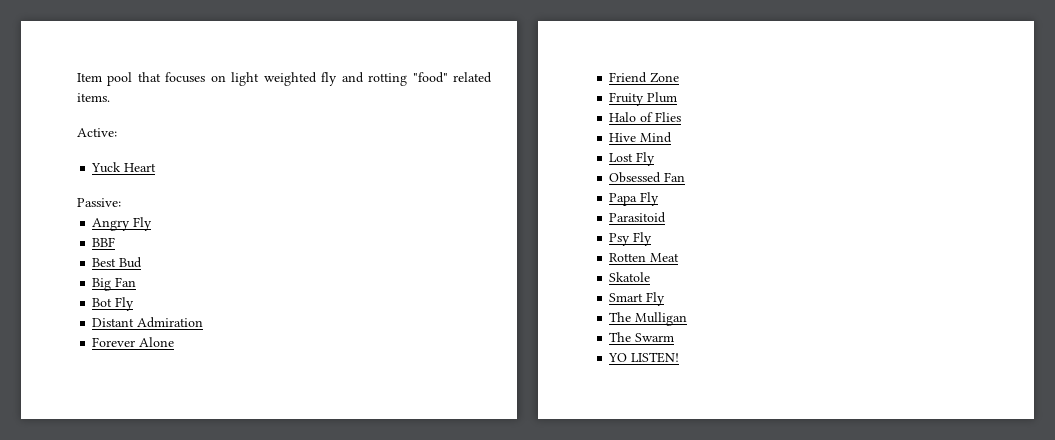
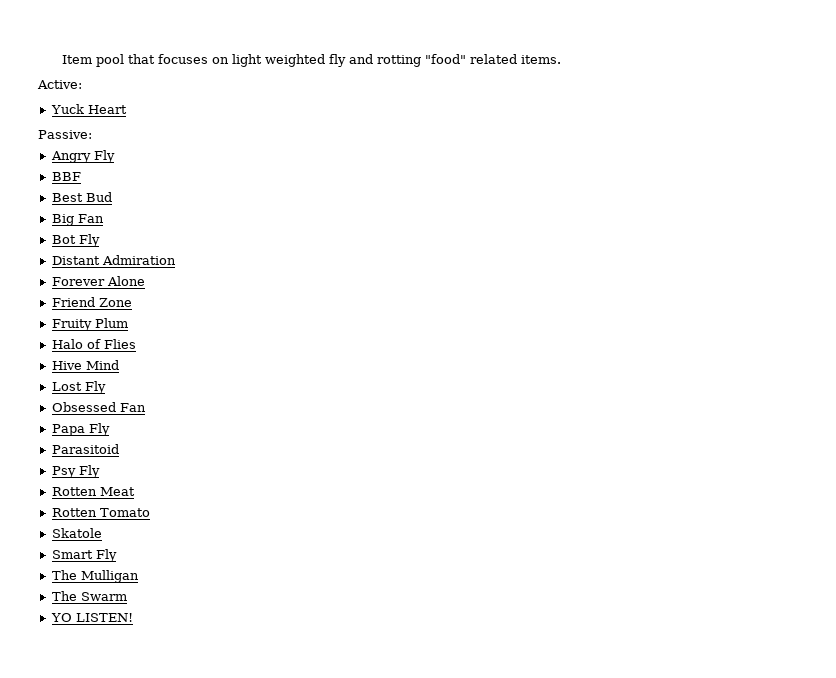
+ Rotten Tomato

